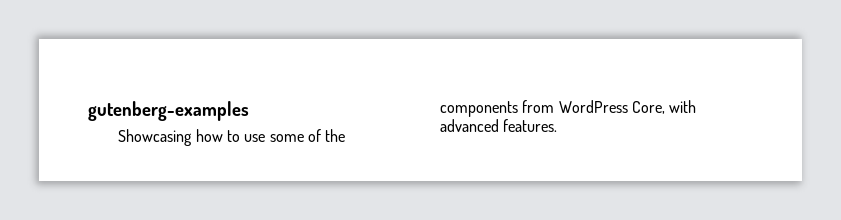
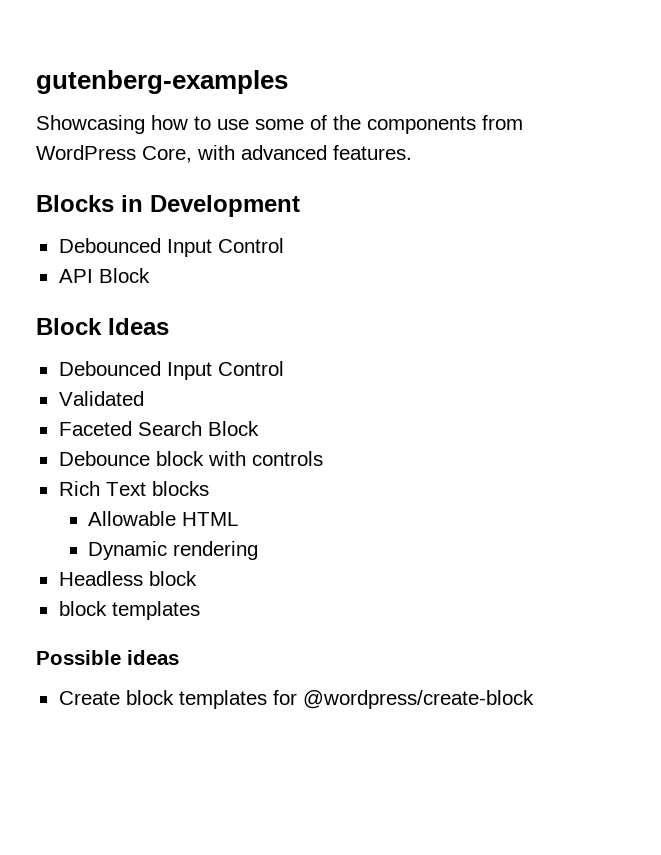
+ Blocks in Development
+ Debounced Input Control
+ API Block
+ Block Ideas
+ Debounced Input Control
+ Validated
+ Faceted Search Block
+ Debounce block with controls
+ Rich Text blocks
+ Allowable HTML
+ Dynamic rendering
+ Headless block
+ block templates
+ Possible ideas
+ Create block templates for @wordpress/create-block

